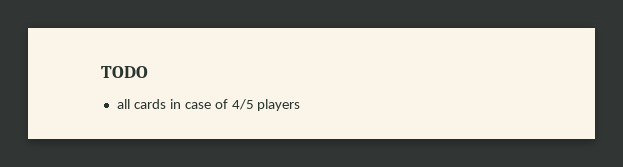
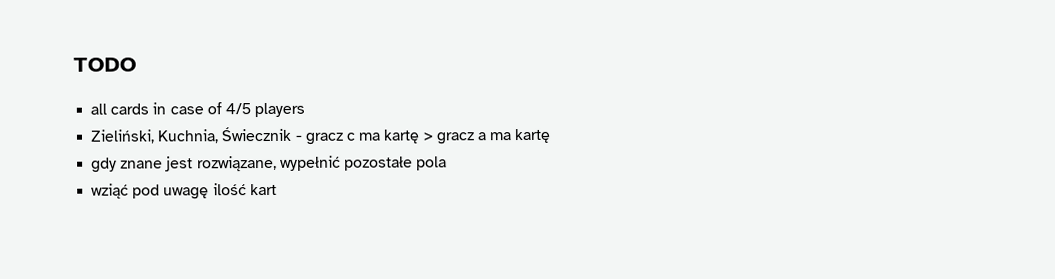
+ Zieliński, Kuchnia, Świecznik - gracz c ma kartę > gracz a ma kartę
+ gdy znane jest rozwiązane, wypełnić pozostałe pola
+ wziąć pod uwagę ilość kart

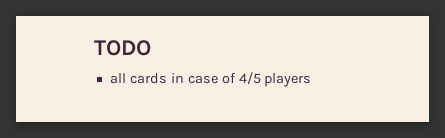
- Zieliński, Kuchnia, Świecznik - gracz c ma kartę > gracz a ma kartę
- gdy znane jest rozwiązane, wypełnić pozostałe pola
- wziąć pod uwagę ilość kart

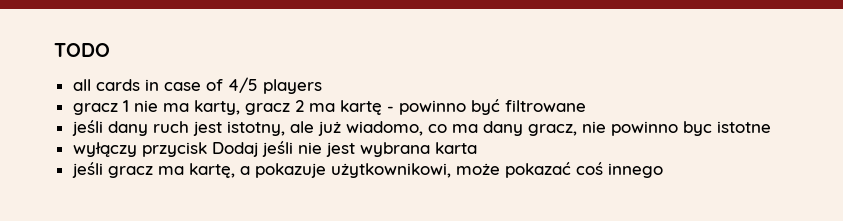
+ gracz 1 nie ma karty, gracz 2 ma kartę - powinno być filtrowane
+ jeśli dany ruch jest istotny, ale już wiadomo, co ma dany gracz, nie powinno byc istotne
+ wyłączy przycisk Dodaj jeśli nie jest wybrana karta
+ jeśli gracz ma kartę, a pokazuje użytkownikowi, może pokazać coś innego

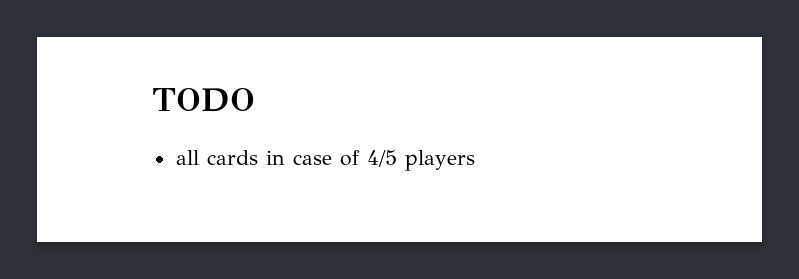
- gracz 1 nie ma karty, gracz 2 ma kartę - powinno być filtrowane
- jeśli dany ruch jest istotny, ale już wiadomo, co ma dany gracz, nie powinno byc istotne
- wyłączy przycisk Dodaj jeśli nie jest wybrana karta
- jeśli gracz ma kartę, a pokazuje użytkownikowi, może pokazać coś innego

